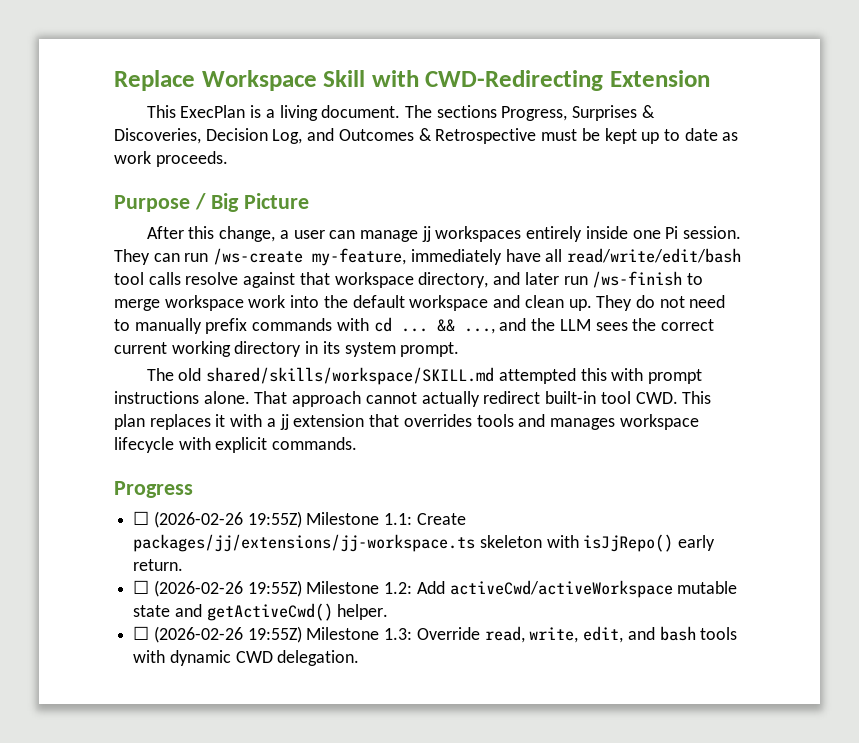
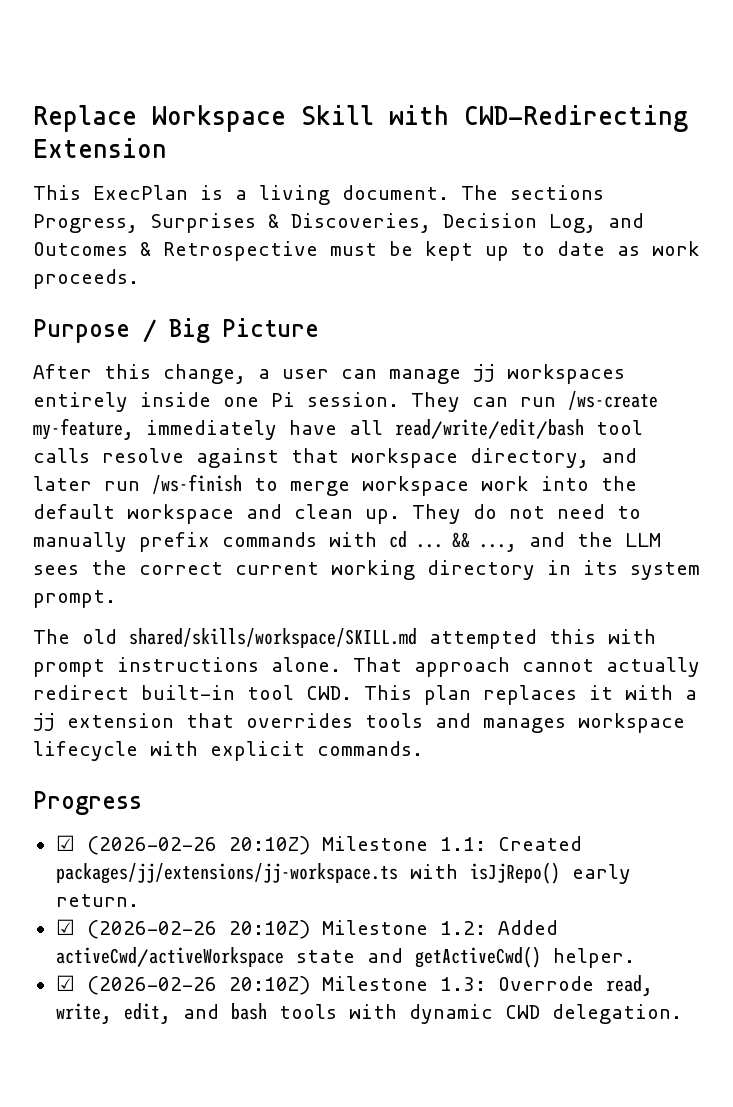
- ☐ (2026-02-26 19:55Z) Milestone 1.1: Create packages/jj/extensions/jj-workspace.ts skeleton with isJjRepo() early return.
- ☐ (2026-02-26 19:55Z) Milestone 1.2: Add activeCwd/activeWorkspace mutable state and getActiveCwd() helper.
+ ☑ (2026-02-26 20:10Z) Milestone 1.1: Created packages/jj/extensions/jj-workspace.ts with isJjRepo() early return.
+ ☑ (2026-02-26 20:10Z) Milestone 1.2: Added activeCwd/activeWorkspace state and getActiveCwd() helper.
- ☐ (2026-02-26 19:55Z) Milestone 1.3: Override read, write, edit, and bash tools with dynamic CWD delegation.
+ ☑ (2026-02-26 20:10Z) Milestone 1.3: Overrode read, write, edit, and bash tools with dynamic CWD delegation.

